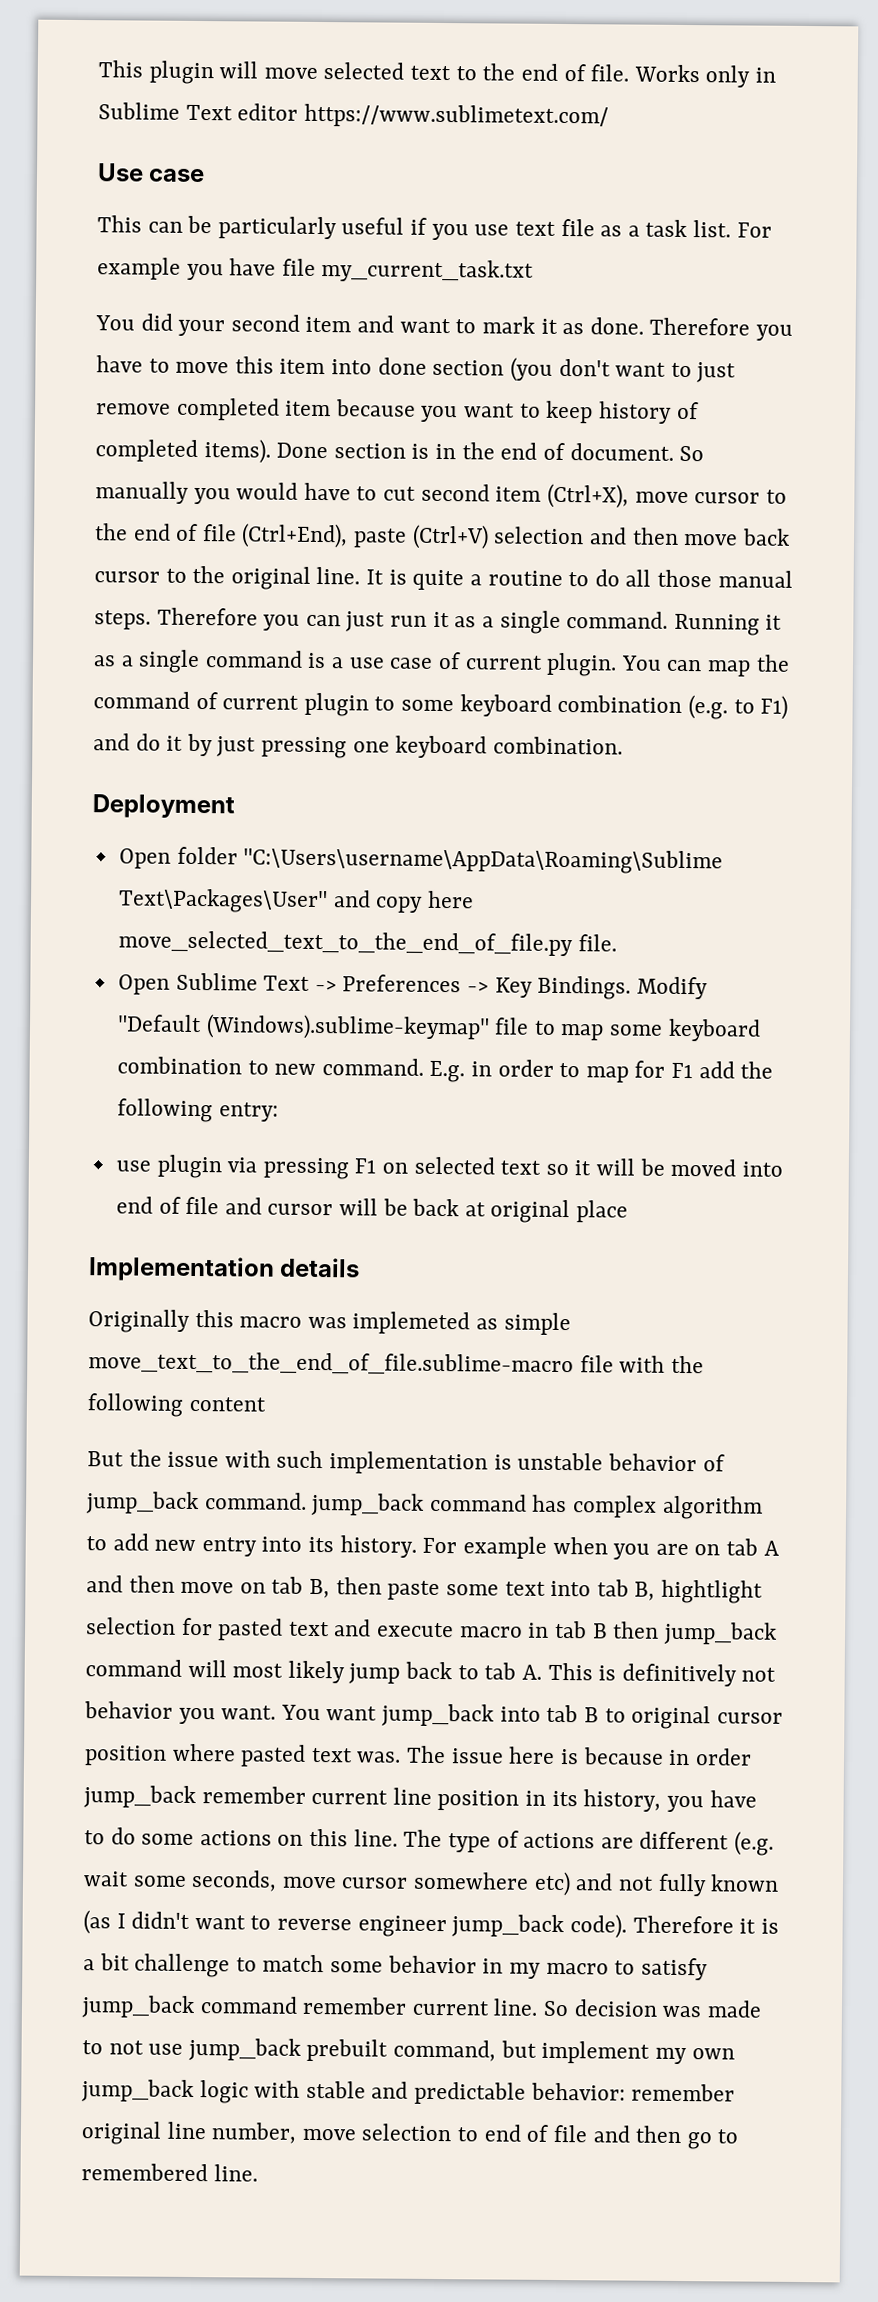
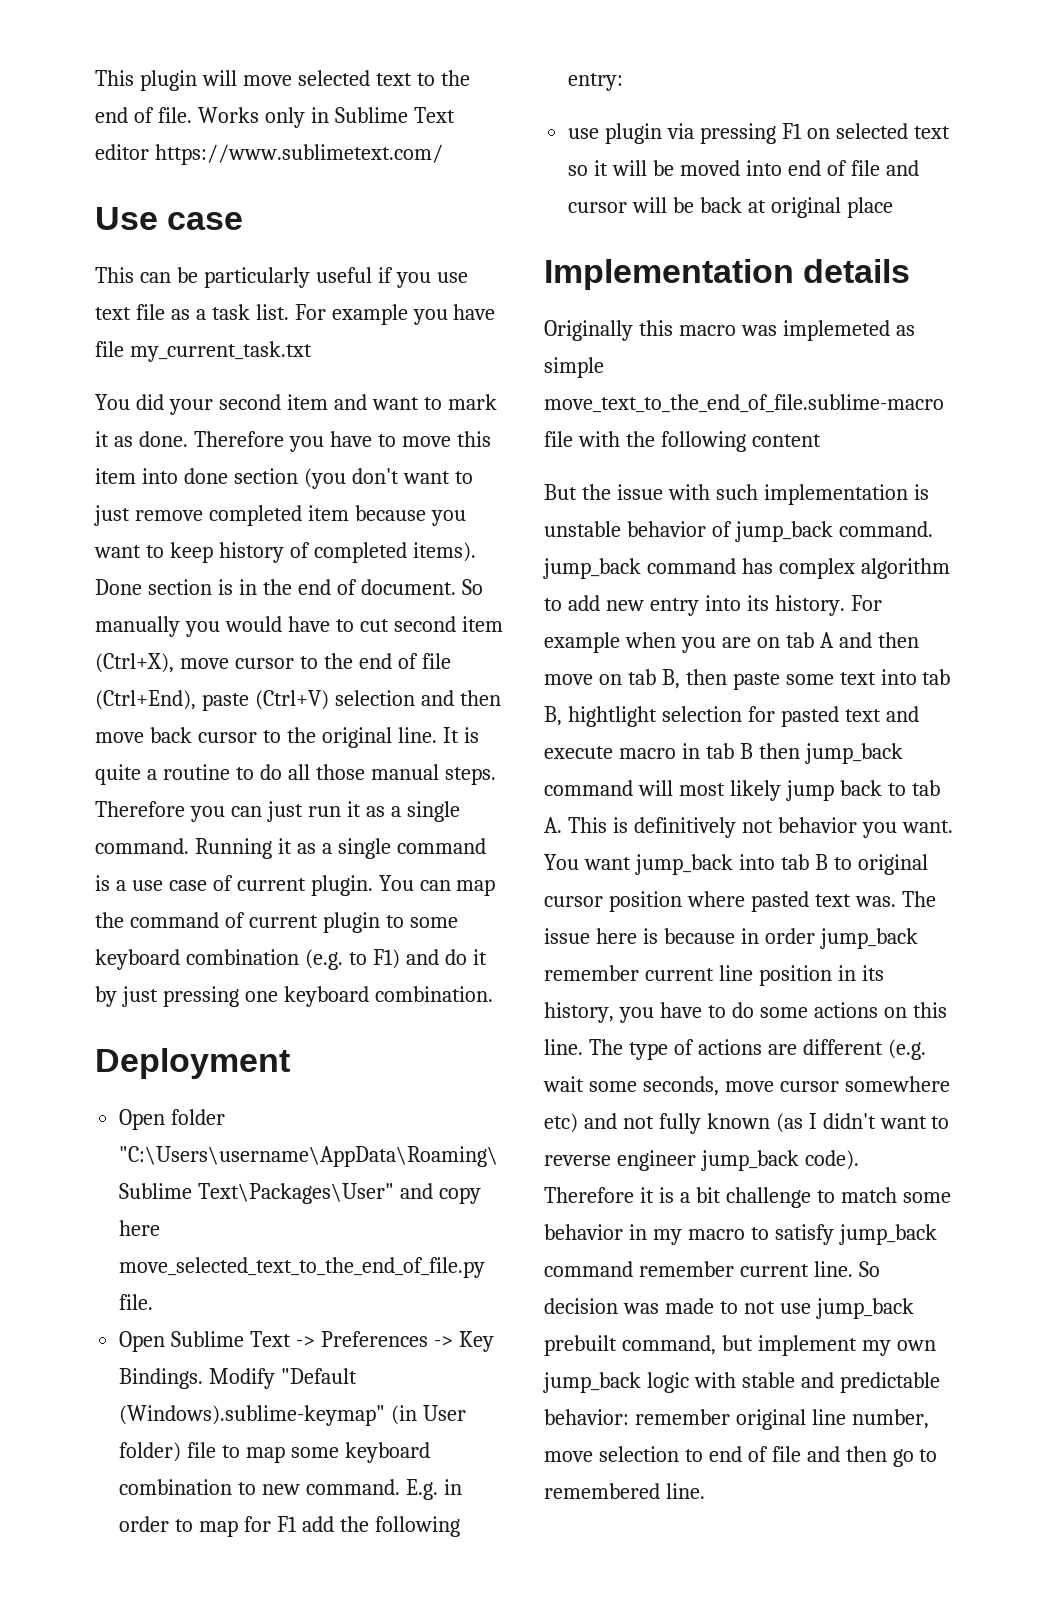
- Modify "Default (Windows).sublime-keymap" file to map some keyboard combination to new command.
+ Modify "Default (Windows).sublime-keymap" (in User folder) file to map some keyboard combination to new command.

